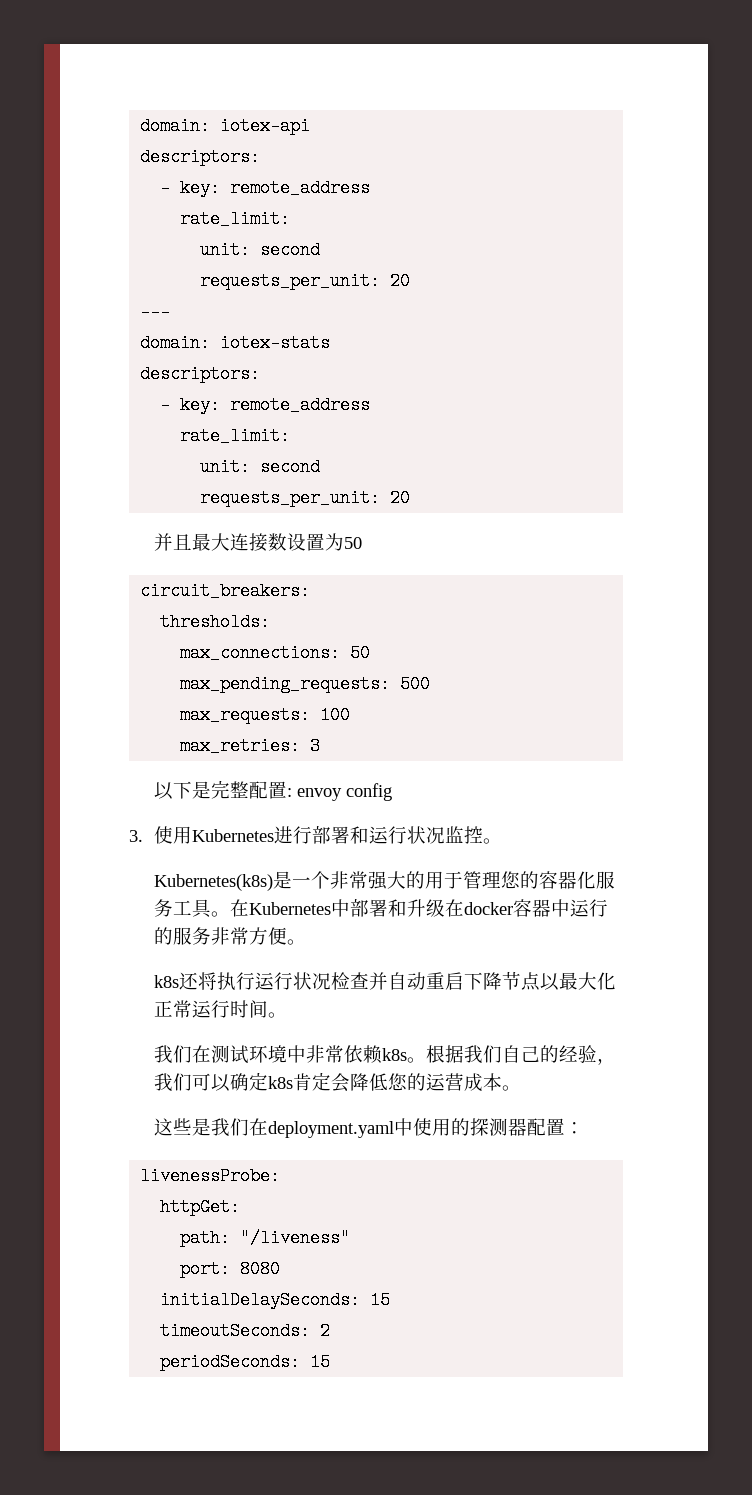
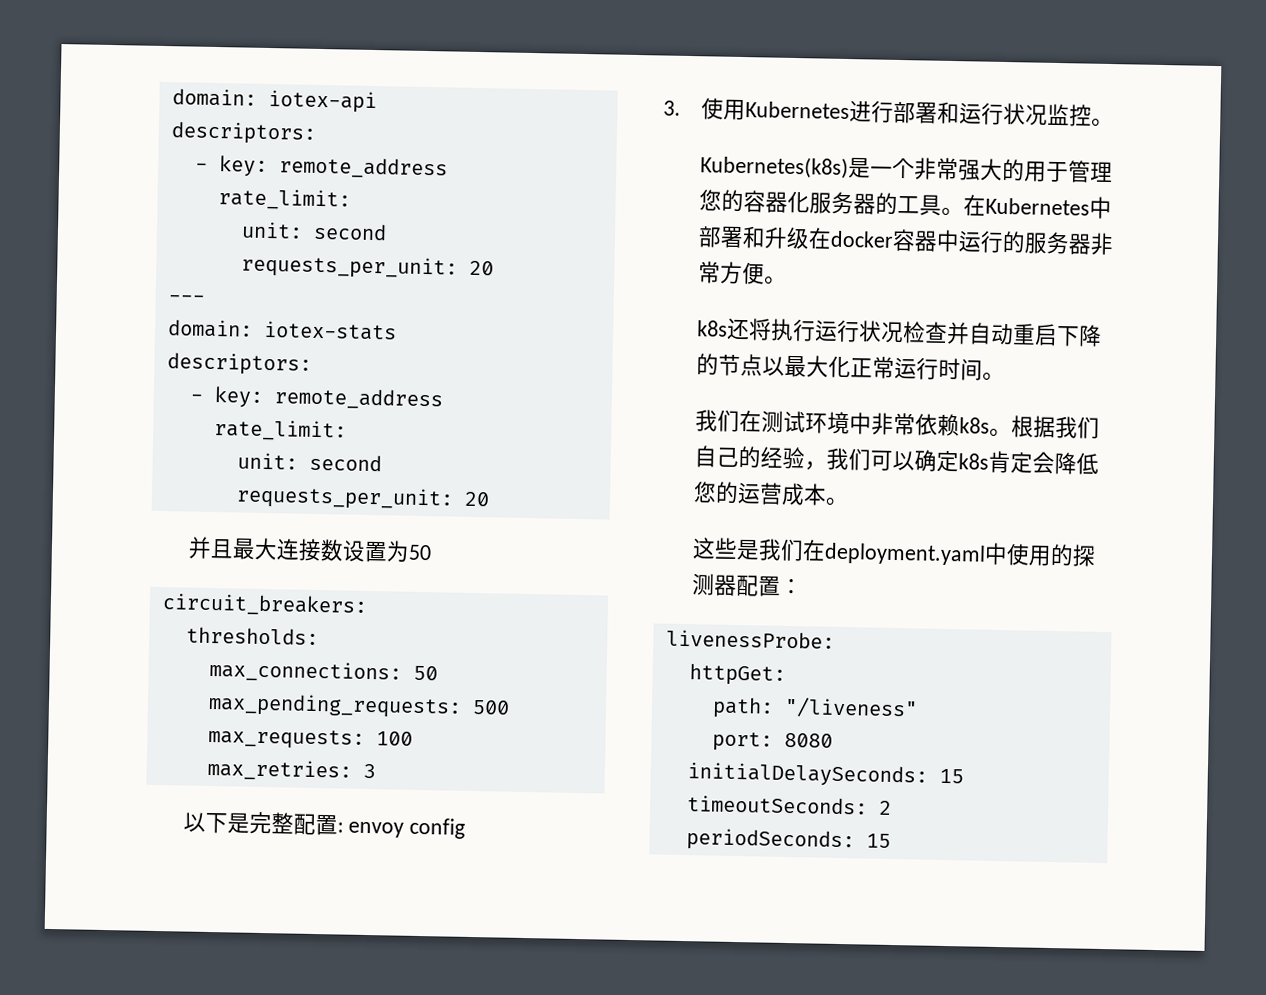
- Kubernetes(k8s)是一个非常强大的用于管理您的容器化服务工具。
+ Kubernetes(k8s)是一个非常强大的用于管理您的容器化服务器的工具。
- 在Kubernetes中部署和升级在docker容器中运行的服务非常方便。
+ 在Kubernetes中部署和升级在docker容器中运行的服务器非常方便。
- k8s还将执行运行状况检查并自动重启下降节点以最大化正常运行时间。
+ k8s还将执行运行状况检查并自动重启下降的节点以最大化正常运行时间。

